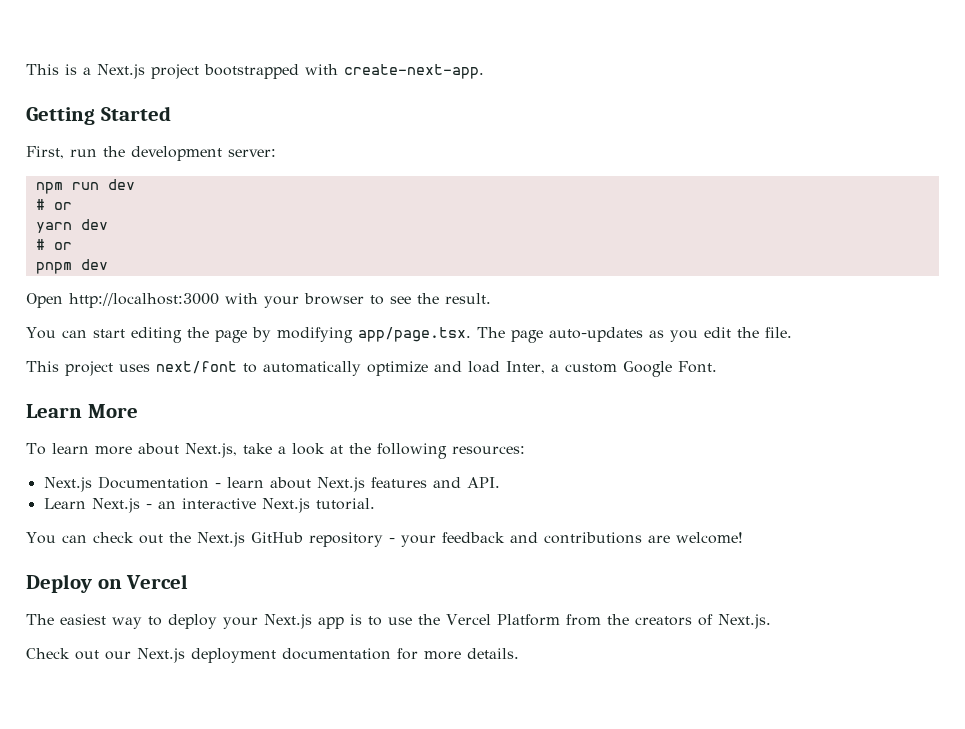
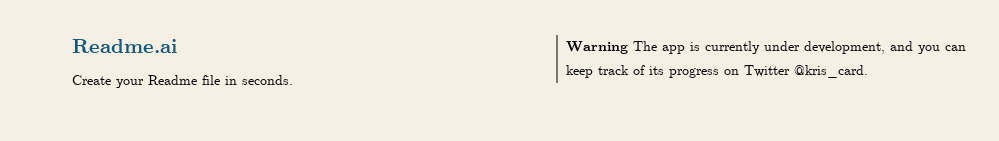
- This is a Next.js project bootstrapped with create-next-app.
- Getting Started
- First, run the development server:
- npm run dev
- # or
- yarn dev
- # or
- pnpm dev
- Open http://localhost:3000 with your browser to see the result.
- You can start editing the page by modifying app/page.tsx. The page auto-updates as you edit the file.
- This project uses next/font to automatically optimize and load Inter, a custom Google Font.
- Learn More
- To learn more about Next.js, take a look at the following resources:
- Next.js Documentation - learn about Next.js features and API.
- Learn Next.js - an interactive Next.js tutorial.
- You can check out the Next.js GitHub repository - your feedback and contributions are welcome!
- Deploy on Vercel
- The easiest way to deploy your Next.js app is to use the Vercel Platform from the creators of Next.js.
- Check out our Next.js deployment documentation for more details.
+ Readme.ai
+ Create your Readme file in seconds.
+ Warning The app is currently under development, and you can keep track of its progress on Twitter @kris_card.

